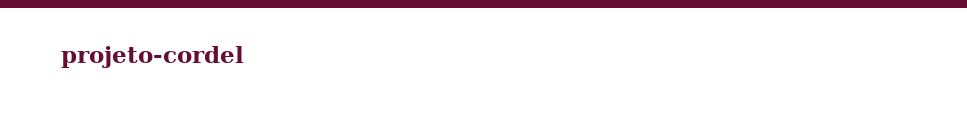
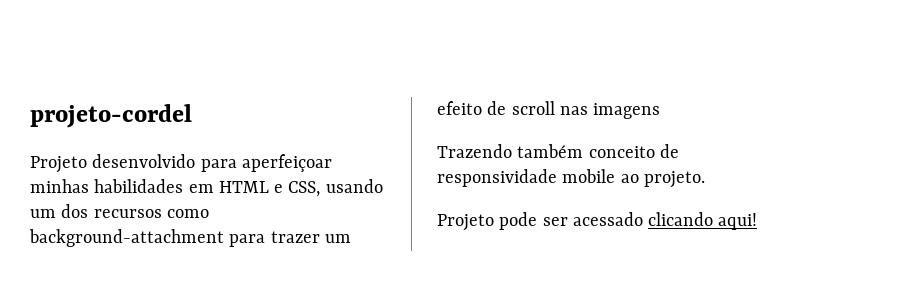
+ Projeto desenvolvido para aperfeiçoar minhas habilidades em HTML e CSS, usando um dos recursos como background-attachment para trazer um efeito de scroll nas imagens
+ Trazendo também conceito de responsividade mobile ao projeto.
+ Projeto pode ser acessado clicando aqui!

